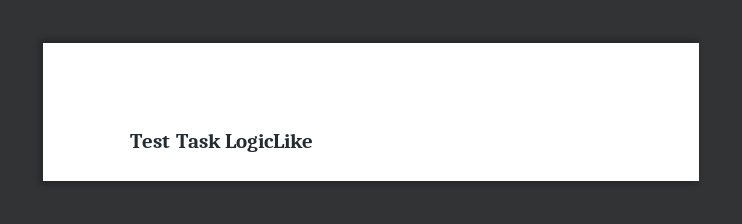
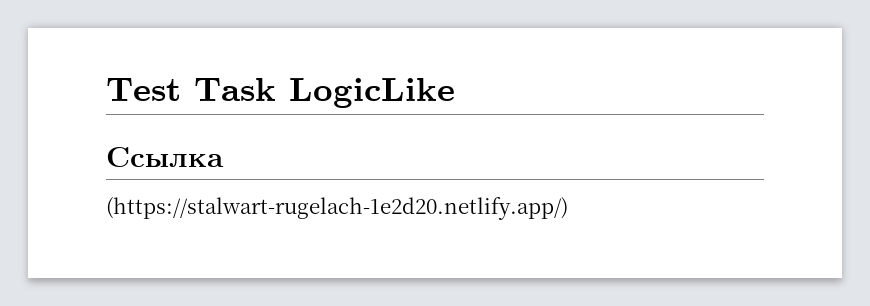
+ Ссылка
+ (https://stalwart-rugelach-1e2d20.netlify.app/)

